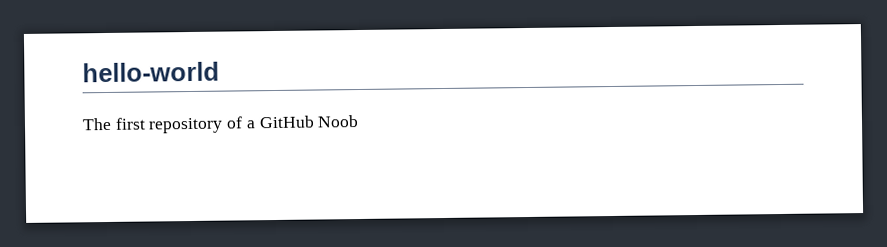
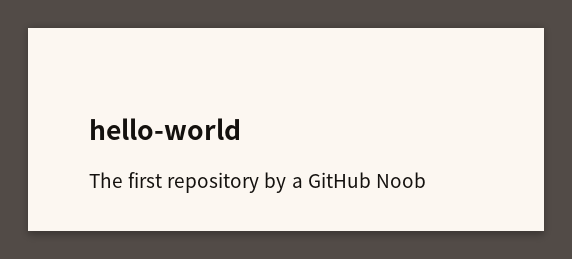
- The first repository of a GitHub Noob
+ The first repository by a GitHub Noob

